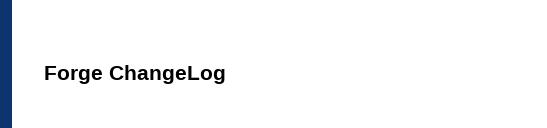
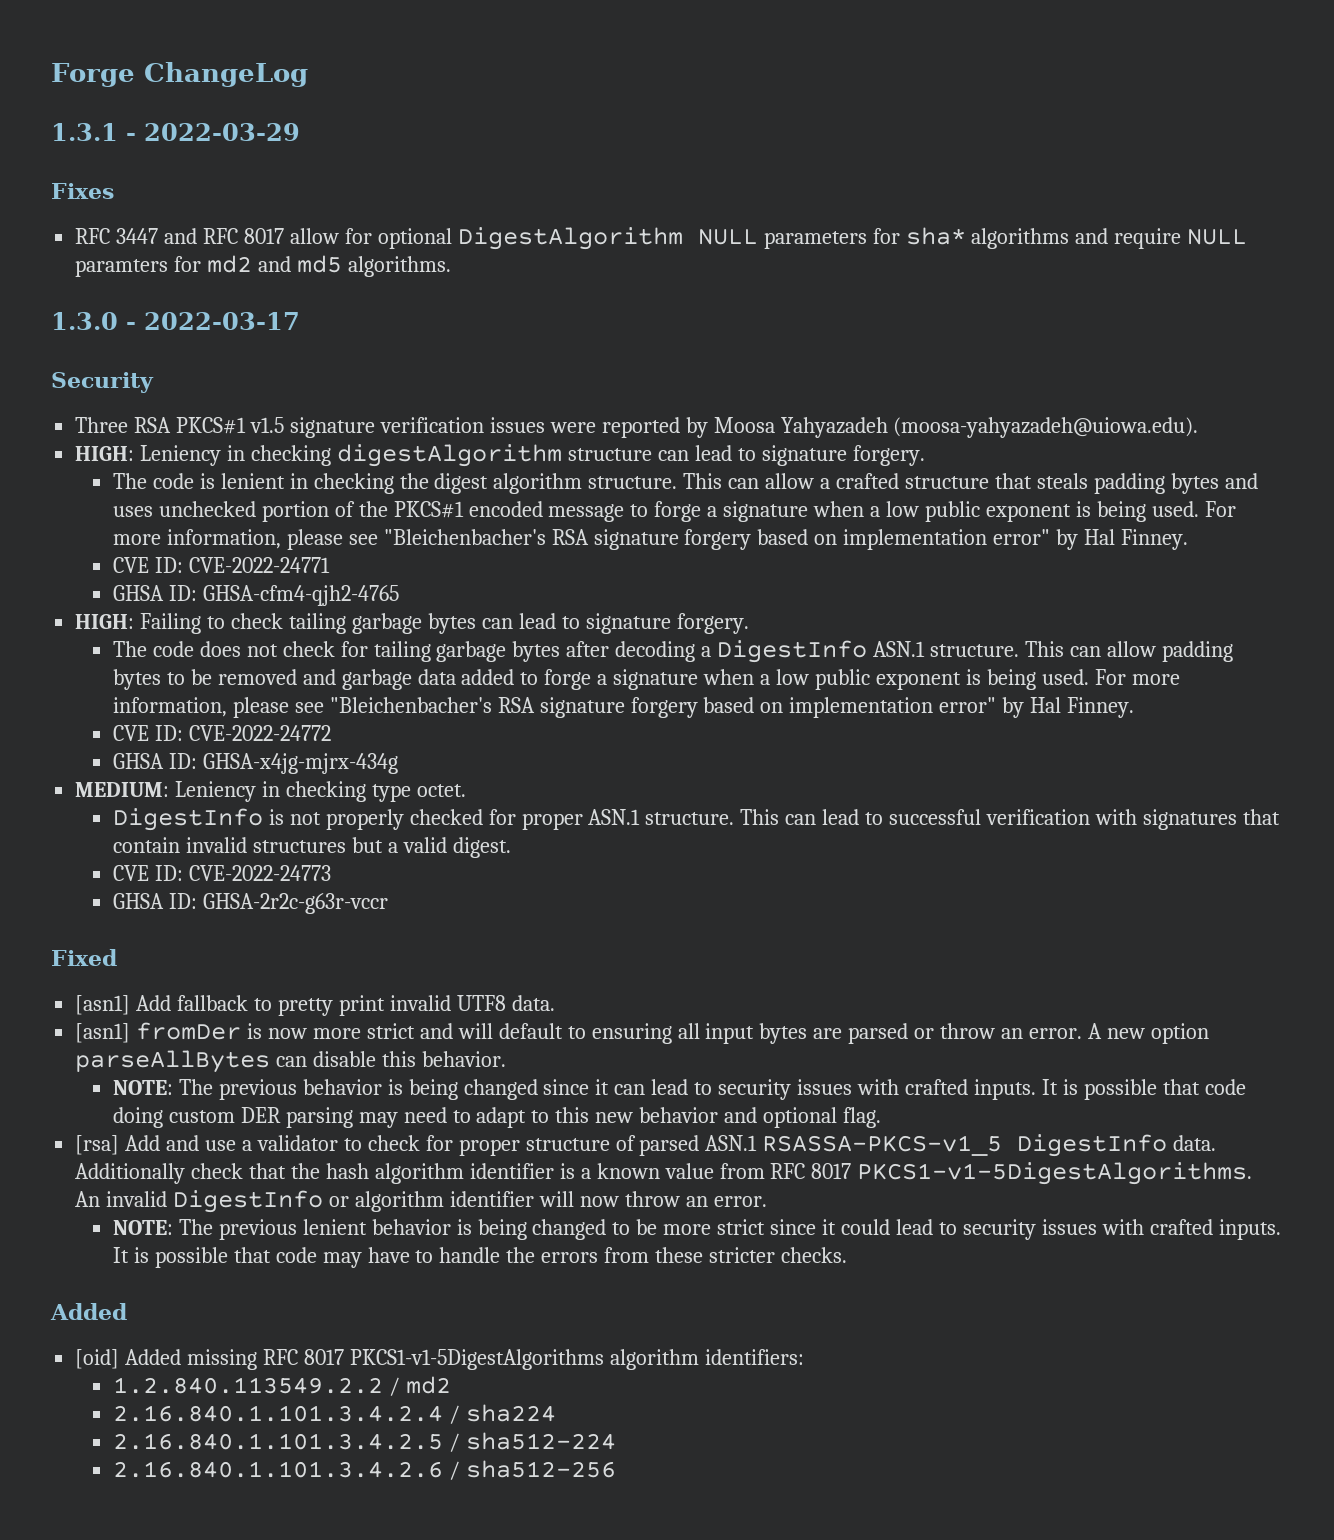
+ 1.3.1 - 2022-03-29
+ Fixes
+ RFC 3447 and RFC 8017 allow for optional DigestAlgorithm NULL parameters for sha* algorithms and require NULL paramters for md2 and md5 algorithms.
+ 1.3.0 - 2022-03-17
+ Security
+ Three RSA PKCS#1 v1.5 signature verification issues were reported by Moosa Yahyazadeh (moosa-yahyazadeh@uiowa.edu).
+ HIGH: Leniency in checking digestAlgorithm structure can lead to signature forgery.
+ The code is lenient in checking the digest algorithm structure. This can allow a crafted structure that steals padding bytes and uses unchecked portion of the PKCS#1 encoded message to forge a signature when a low public exponent is being used. For more information, please see "Bleichenbacher's RSA signature forgery based on implementation error" by Hal Finney.
+ CVE ID: CVE-2022-24771
+ GHSA ID: GHSA-cfm4-qjh2-4765
+ HIGH: Failing to check tailing garbage bytes can lead to signature forgery.
+ The code does not check for tailing garbage bytes after decoding a DigestInfo ASN.1 structure. This can allow padding bytes to be removed and garbage data added to forge a signature when a low public exponent is being used. For more information, please see "Bleichenbacher's RSA signature forgery based on implementation error" by Hal Finney.
+ CVE ID: CVE-2022-24772
+ GHSA ID: GHSA-x4jg-mjrx-434g
+ MEDIUM: Leniency in checking type octet.
+ DigestInfo is not properly checked for proper ASN.1 structure. This can lead to successful verification with signatures that contain invalid structures but a valid digest.
+ CVE ID: CVE-2022-24773
+ GHSA ID: GHSA-2r2c-g63r-vccr
+ Fixed
+ [asn1] Add fallback to pretty print invalid UTF8 data.
+ [asn1] fromDer is now more strict and will default to ensuring all input bytes are parsed or throw an error. A new option parseAllBytes can disable this behavior.
+ NOTE: The previous behavior is being changed since it can lead to security issues with crafted inputs. It is possible that code doing custom DER parsing may need to adapt to this new behavior and optional flag.
+ [rsa] Add and use a validator to check for proper structure of parsed ASN.1 RSASSA-PKCS-v1_5 DigestInfo data. Additionally check that the hash algorithm identifier is a known value from RFC 8017 PKCS1-v1-5DigestAlgorithms. An invalid DigestInfo or algorithm identifier will now throw an error.
+ NOTE: The previous lenient behavior is being changed to be more strict since it could lead to security issues with crafted inputs. It is possible that code may have to handle the errors from these stricter checks.
+ Added
+ [oid] Added missing RFC 8017 PKCS1-v1-5DigestAlgorithms algorithm identifiers:
+ 1.2.840.113549.2.2 / md2
+ 2.16.840.1.101.3.4.2.4 / sha224
+ 2.16.840.1.101.3.4.2.5 / sha512-224
+ 2.16.840.1.101.3.4.2.6 / sha512-256

